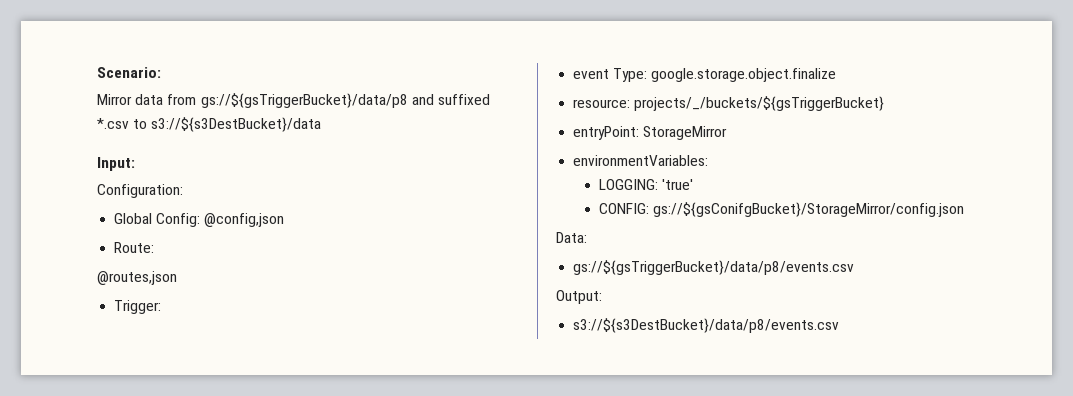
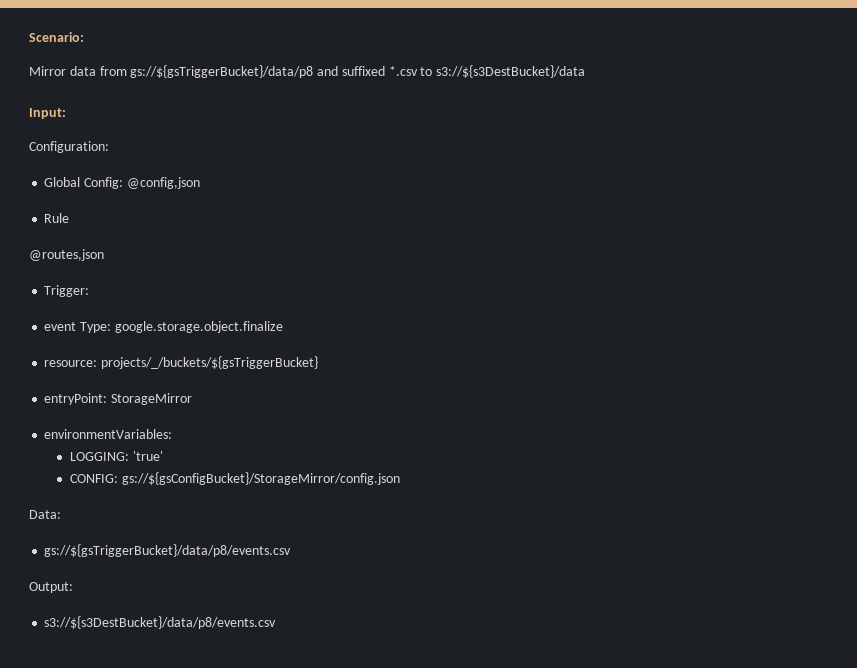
- Route:
+ Rule
- CONFIG: gs://${gsConifgBucket}/StorageMirror/config.json
+ CONFIG: gs://${gsConfigBucket}/StorageMirror/config.json

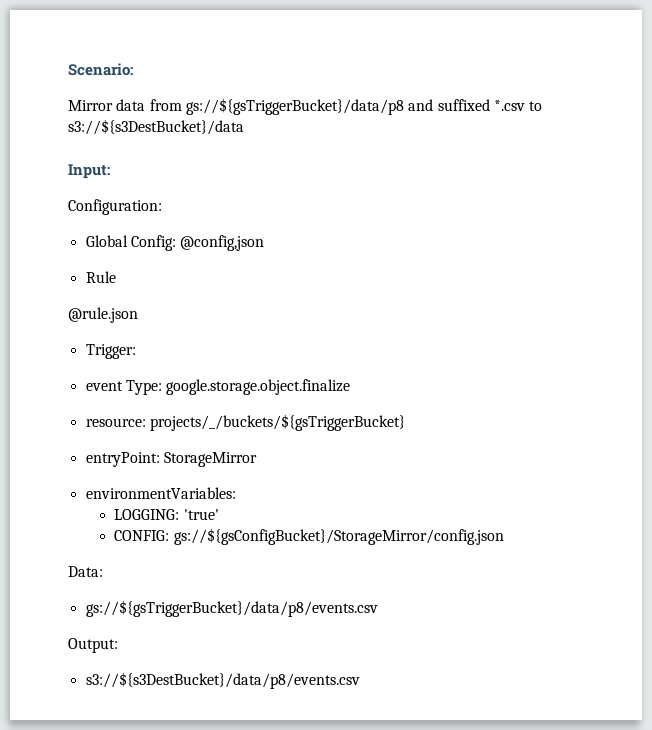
- @routes,json
+ @rule.json

